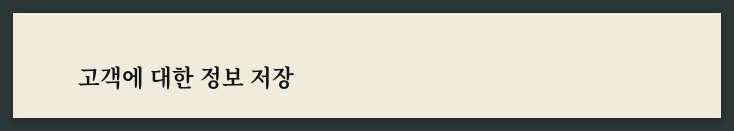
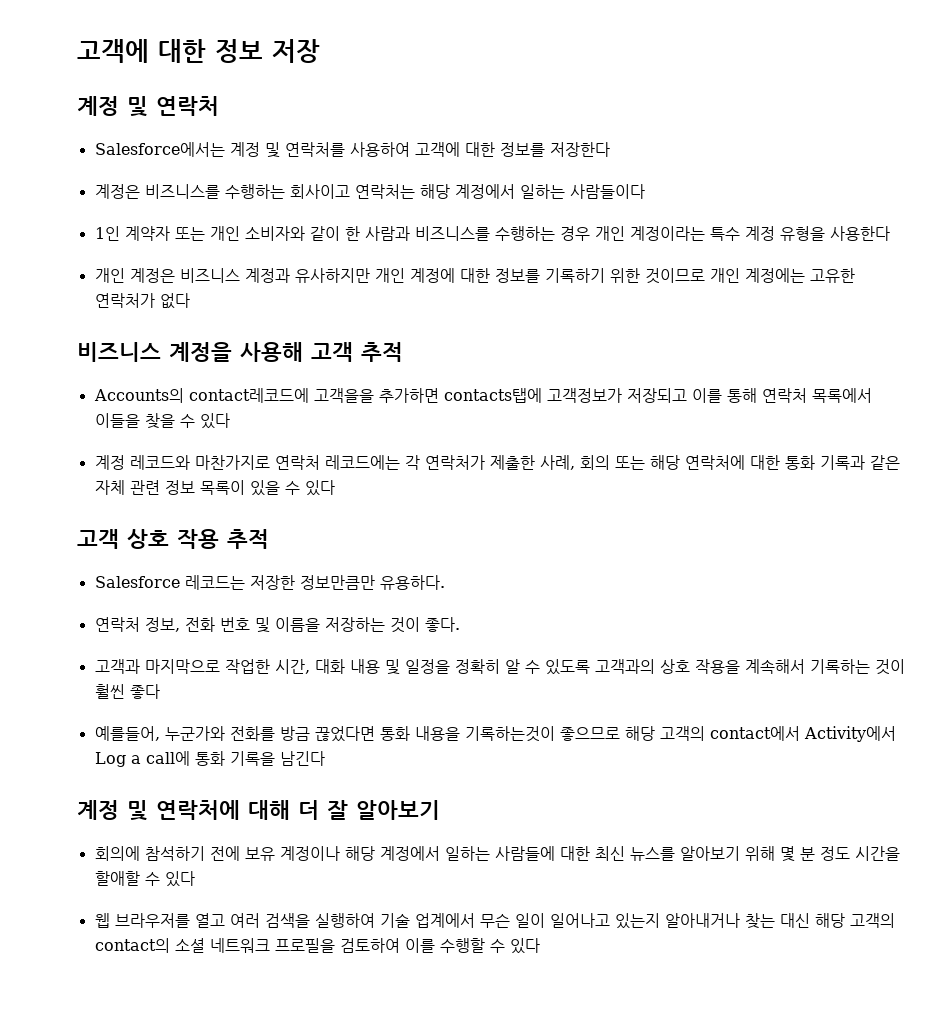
+ 계정 및 연락처
+ Salesforce에서는 계정 및 연락처를 사용하여 고객에 대한 정보를 저장한다
+ 계정은 비즈니스를 수행하는 회사이고 연락처는 해당 계정에서 일하는 사람들이다
+ 1인 계약자 또는 개인 소비자와 같이 한 사람과 비즈니스를 수행하는 경우 개인 계정이라는 특수 계정 유형을 사용한다
+ 개인 계정은 비즈니스 계정과 유사하지만 개인 계정에 대한 정보를 기록하기 위한 것이므로 개인 계정에는 고유한 연락처가 없다
+ 비즈니스 계정을 사용해 고객 추적
+ Accounts의 contact레코드에 고객을을 추가하면 contacts탭에 고객정보가 저장되고 이를 통해 연락처 목록에서 이들을 찾을 수 있다
+ 계정 레코드와 마찬가지로 연락처 레코드에는 각 연락처가 제출한 사례, 회의 또는 해당 연락처에 대한 통화 기록과 같은 자체 관련 정보 목록이 있을 수 있다
+ 고객 상호 작용 추적
+ Salesforce 레코드는 저장한 정보만큼만 유용하다.
+ 연락처 정보, 전화 번호 및 이름을 저장하는 것이 좋다.
+ 고객과 마지막으로 작업한 시간, 대화 내용 및 일정을 정확히 알 수 있도록 고객과의 상호 작용을 계속해서 기록하는 것이 훨씬 좋다
+ 예를들어, 누군가와 전화를 방금 끊었다면 통화 내용을 기록하는것이 좋으므로 해당 고객의 contact에서 Activity에서 Log a call에 통화 기록을 남긴다
+ 계정 및 연락처에 대해 더 잘 알아보기
+ 회의에 참석하기 전에 보유 계정이나 해당 계정에서 일하는 사람들에 대한 최신 뉴스를 알아보기 위해 몇 분 정도 시간을 할애할 수 있다
+ 웹 브라우저를 열고 여러 검색을 실행하여 기술 업계에서 무슨 일이 일어나고 있는지 알아내거나 찾는 대신 해당 고객의 contact의 소셜 네트워크 프로필을 검토하여 이를 수행할 수 있다

